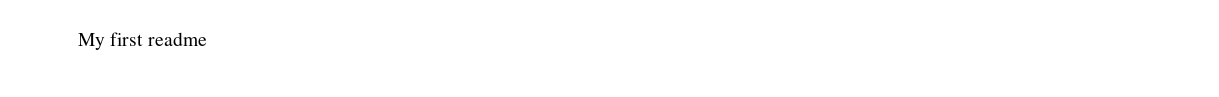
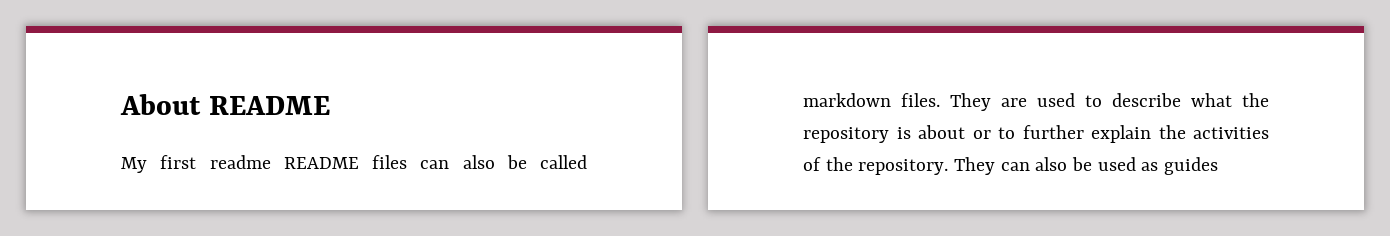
+ About README
- My first readme
+ My first readme README files can also be called markdown files. They are used to describe what the repository is about or to further explain the activities of the repository. They can also be used as guides

